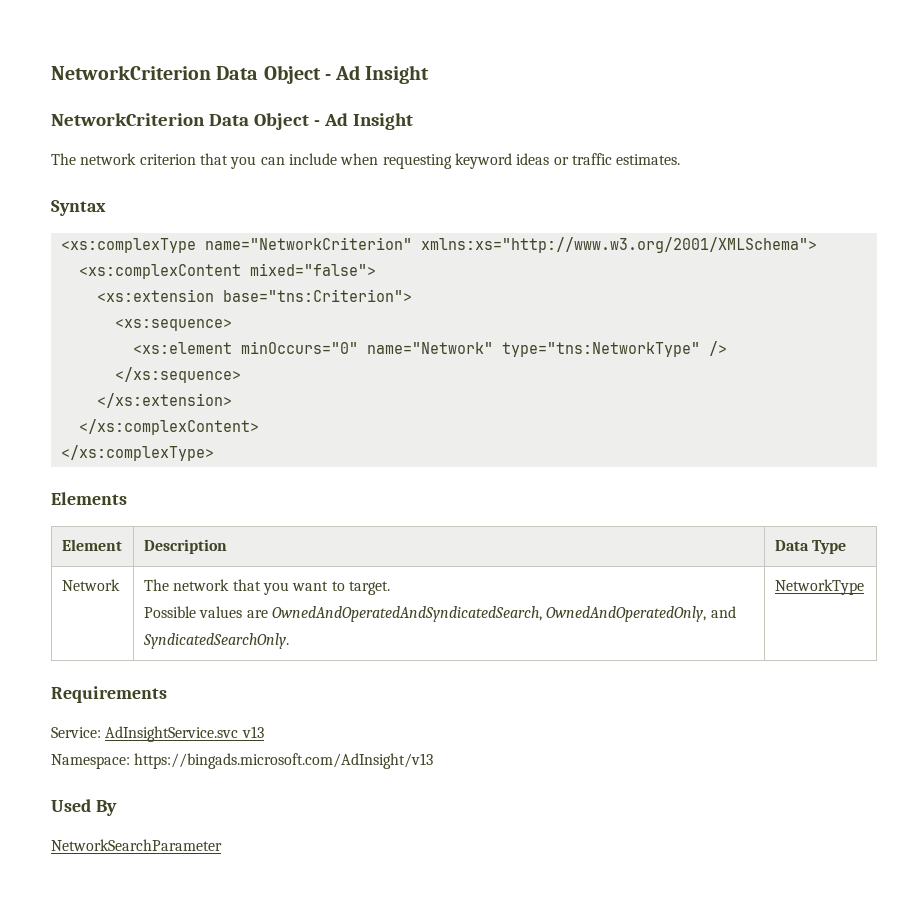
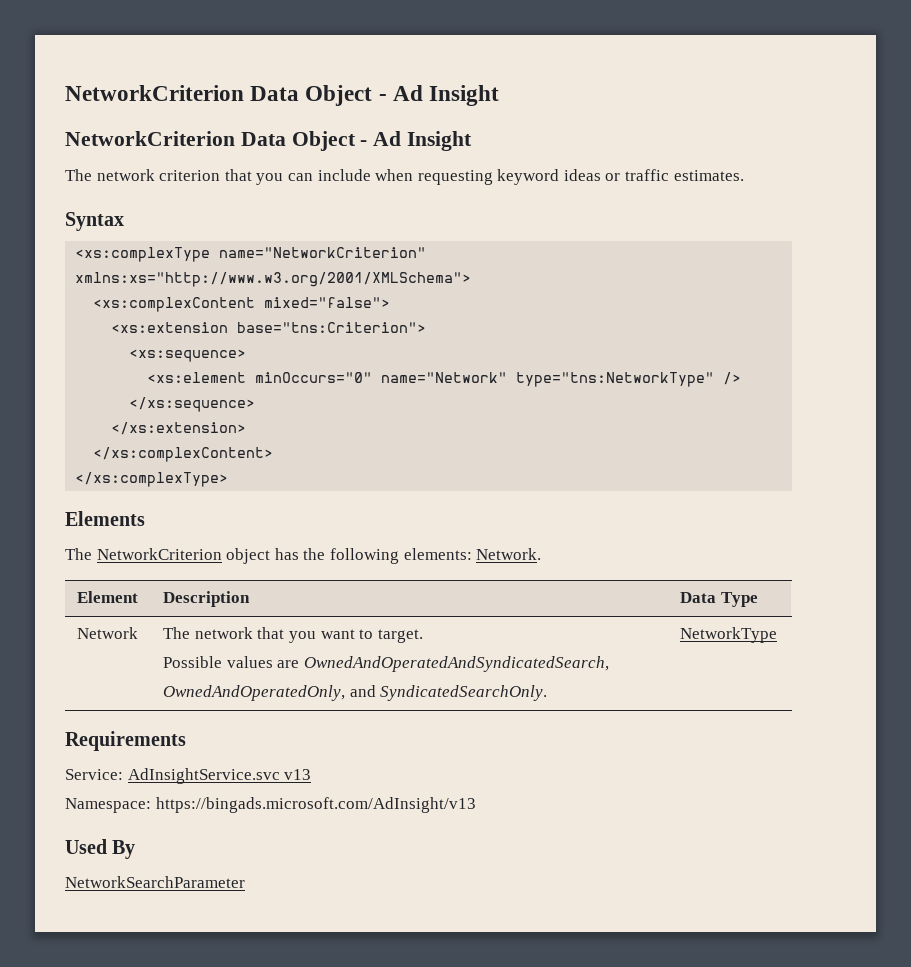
+ The NetworkCriterion object has the following elements: Network.

